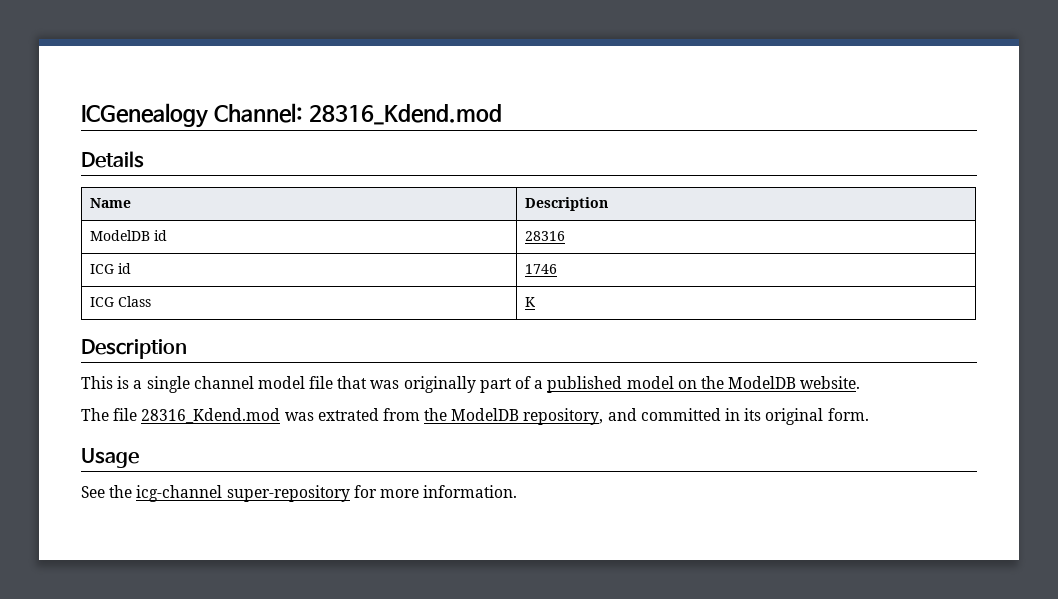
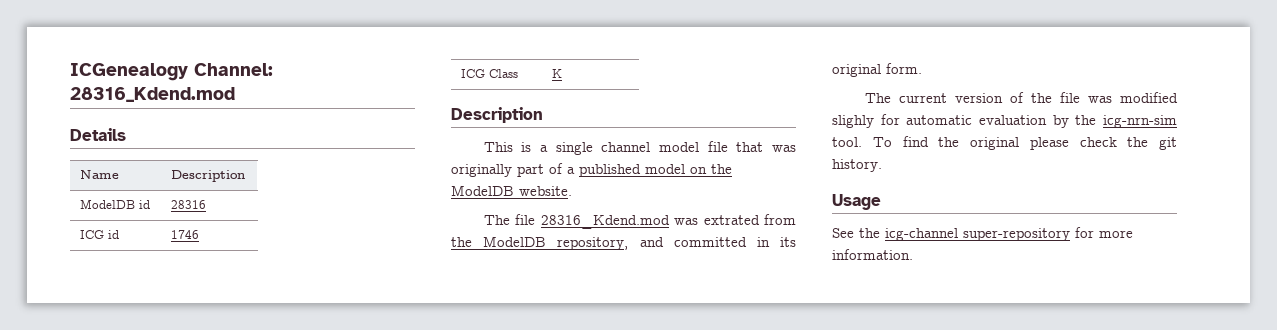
+ The current version of the file was modified slighly for automatic evaluation by the icg-nrn-sim tool. To find the original please check the git history.

